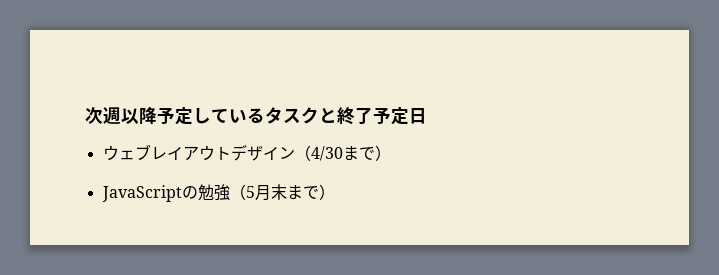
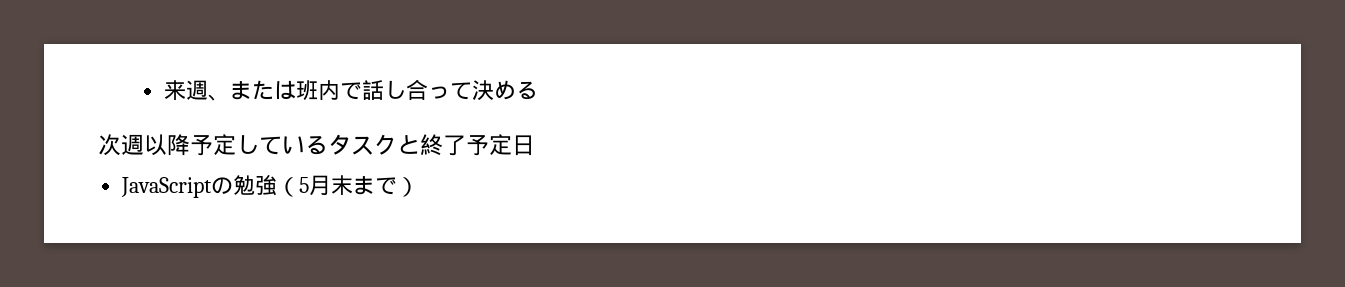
+ 来週、または班内で話し合って決める
- ウェブレイアウトデザイン（4/30まで）

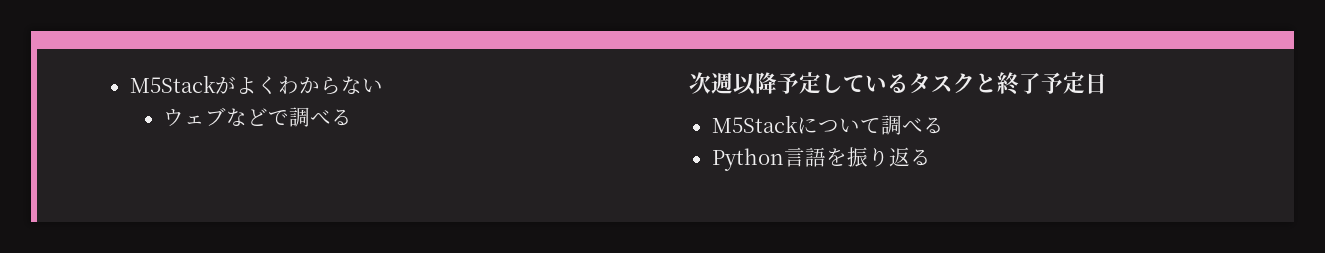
- 来週、または班内で話し合って決める
+ M5Stackがよくわからない
+ ウェブなどで調べる
- JavaScriptの勉強（5月末まで）
+ M5Stackについて調べる
+ Python言語を振り返る

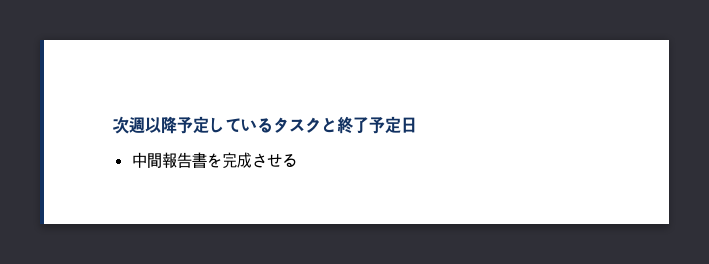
- M5Stackがよくわからない
- ウェブなどで調べる
- M5Stackについて調べる
- Python言語を振り返る
+ 中間報告書を完成させる

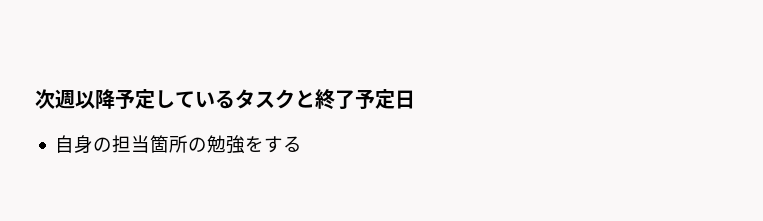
- 中間報告書を完成させる
+ 自身の担当箇所の勉強をする

